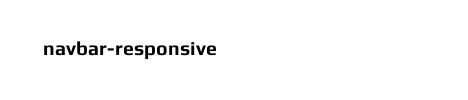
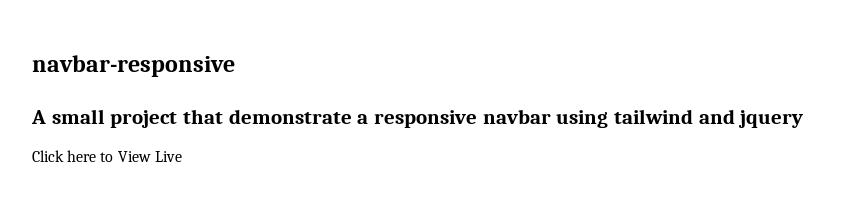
+ A small project that demonstrate a responsive navbar using tailwind and jquery
+ Click here to View Live

